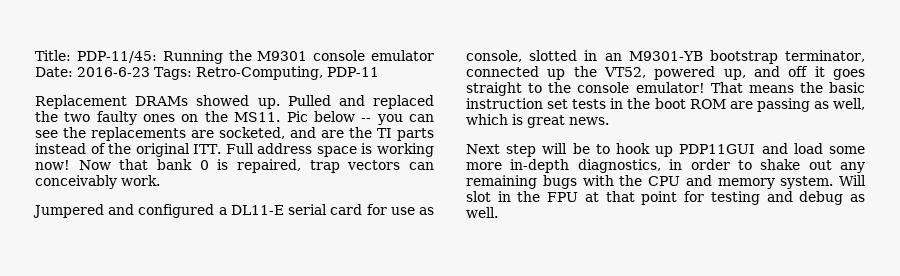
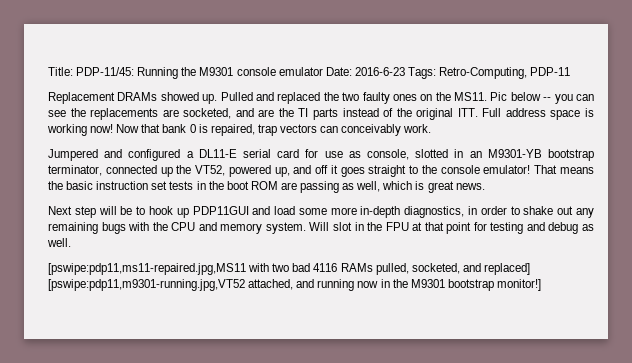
+ [pswipe:pdp11,ms11-repaired.jpg,MS11 with two bad 4116 RAMs pulled, socketed, and replaced] [pswipe:pdp11,m9301-running.jpg,VT52 attached, and running now in the M9301 bootstrap monitor!]

